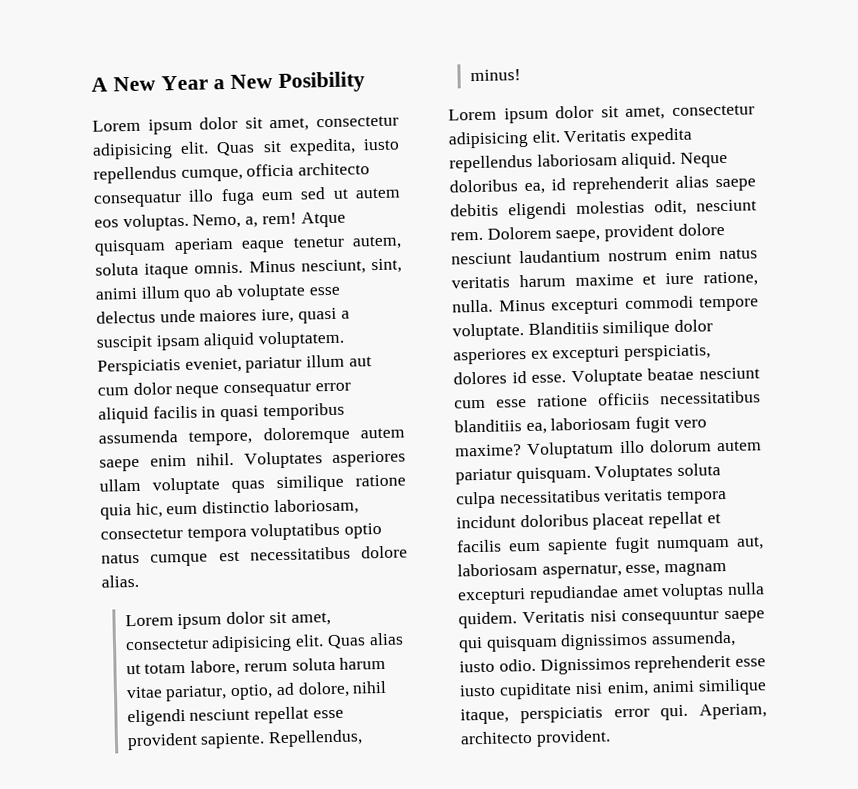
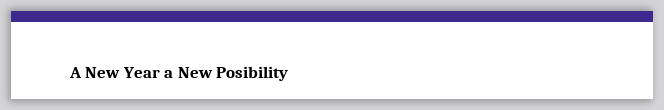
- Lorem ipsum dolor sit amet, consectetur adipisicing elit. Quas sit expedita, iusto repellendus cumque, officia architecto consequatur illo fuga eum sed ut autem eos voluptas. Nemo, a, rem! Atque quisquam aperiam eaque tenetur autem, soluta itaque omnis. Minus nesciunt, sint, animi illum quo ab voluptate esse delectus unde maiores iure, quasi a suscipit ipsam aliquid voluptatem. Perspiciatis eveniet, pariatur illum aut cum dolor neque consequatur error aliquid facilis in quasi temporibus assumenda tempore, doloremque autem saepe enim nihil. Voluptates asperiores ullam voluptate quas similique ratione quia hic, eum distinctio laboriosam, consectetur tempora voluptatibus optio natus cumque est necessitatibus dolore alias.
- Lorem ipsum dolor sit amet, consectetur adipisicing elit. Quas alias ut totam labore, rerum soluta harum vitae pariatur, optio, ad dolore, nihil eligendi nesciunt repellat esse provident sapiente. Repellendus, minus!
- Lorem ipsum dolor sit amet, consectetur adipisicing elit. Veritatis expedita repellendus laboriosam aliquid. Neque doloribus ea, id reprehenderit alias saepe debitis eligendi molestias odit, nesciunt rem. Dolorem saepe, provident dolore nesciunt laudantium nostrum enim natus veritatis harum maxime et iure ratione, nulla. Minus excepturi commodi tempore voluptate. Blanditiis similique dolor asperiores ex excepturi perspiciatis, dolores id esse. Voluptate beatae nesciunt cum esse ratione officiis necessitatibus blanditiis ea, laboriosam fugit vero maxime? Voluptatum illo dolorum autem pariatur quisquam. Voluptates soluta culpa necessitatibus veritatis tempora incidunt doloribus placeat repellat et facilis eum sapiente fugit numquam aut, laboriosam aspernatur, esse, magnam excepturi repudiandae amet voluptas nulla quidem. Veritatis nisi consequuntur saepe qui quisquam dignissimos assumenda, iusto odio. Dignissimos reprehenderit esse iusto cupiditate nisi enim, animi similique itaque, perspiciatis error qui. Aperiam, architecto provident.

